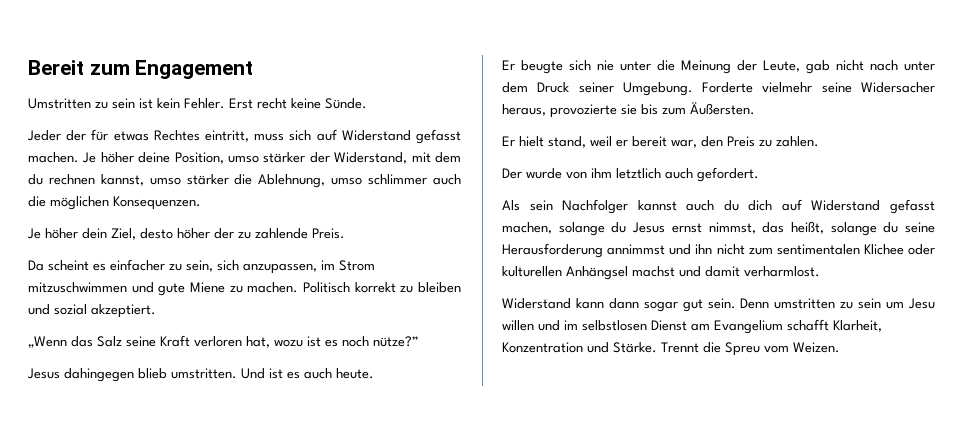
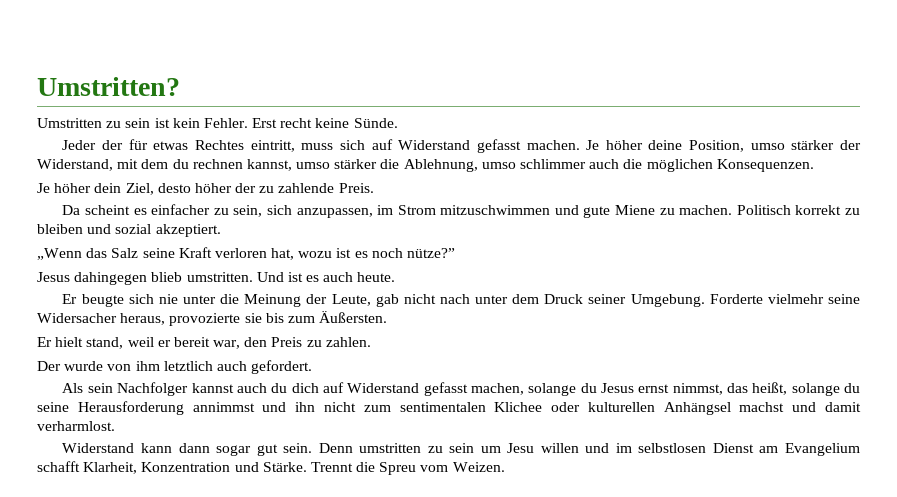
- Bereit zum Engagement
+ Umstritten?

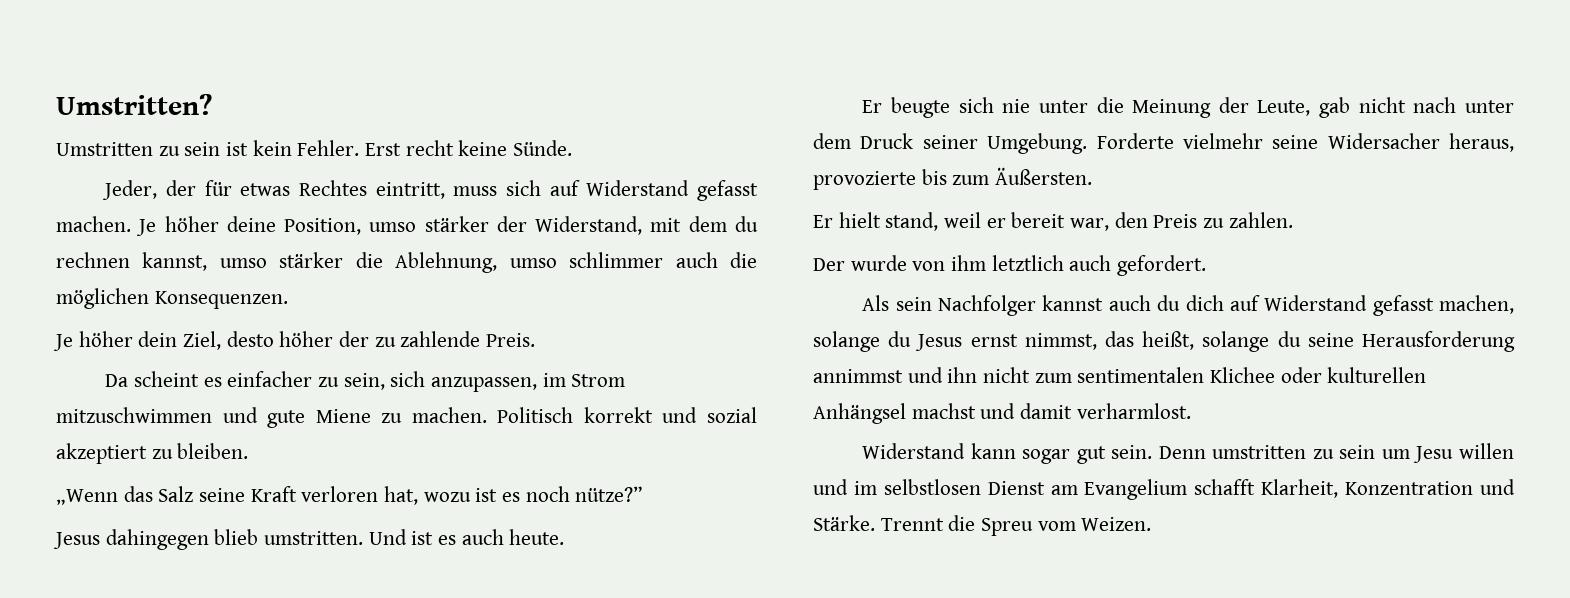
- Jeder der für etwas Rechtes eintritt, muss sich auf Widerstand gefasst machen.
+ Jeder, der für etwas Rechtes eintritt, muss sich auf Widerstand gefasst machen.
- Politisch korrekt zu bleiben und sozial akzeptiert.
+ Politisch korrekt und sozial akzeptiert zu bleiben.
- Forderte vielmehr seine Widersacher heraus, provozierte sie bis zum Äußersten.
+ Forderte vielmehr seine Widersacher heraus, provozierte bis zum Äußersten.
- Widerstand kann dann sogar gut sein.
+ Widerstand kann sogar gut sein.

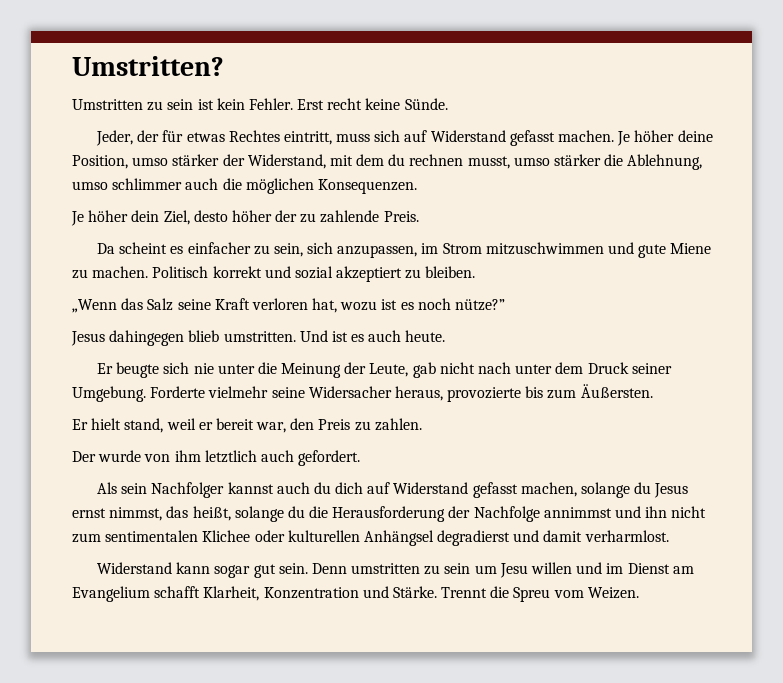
- Je höher deine Position, umso stärker der Widerstand, mit dem du rechnen kannst, umso stärker die Ablehnung, umso schlimmer auch die möglichen Konsequenzen.
+ Je höher deine Position, umso stärker der Widerstand, mit dem du rechnen musst, umso stärker die Ablehnung, umso schlimmer auch die möglichen Konsequenzen.
- Als sein Nachfolger kannst auch du dich auf Widerstand gefasst machen, solange du Jesus ernst nimmst, das heißt, solange du seine Herausforderung annimmst und ihn nicht zum sentimentalen Klichee oder kulturellen Anhängsel machst und damit verharmlost.
+ Als sein Nachfolger kannst auch du dich auf Widerstand gefasst machen, solange du Jesus ernst nimmst, das heißt, solange du die Herausforderung der Nachfolge annimmst und ihn nicht zum sentimentalen Klichee oder kulturellen Anhängsel degradierst und damit verharmlost.
- Denn umstritten zu sein um Jesu willen und im selbstlosen Dienst am Evangelium schafft Klarheit, Konzentration und Stärke.
+ Denn umstritten zu sein um Jesu willen und im Dienst am Evangelium schafft Klarheit, Konzentration und Stärke.

